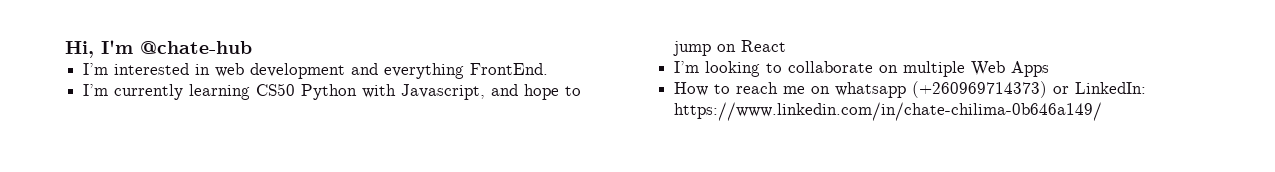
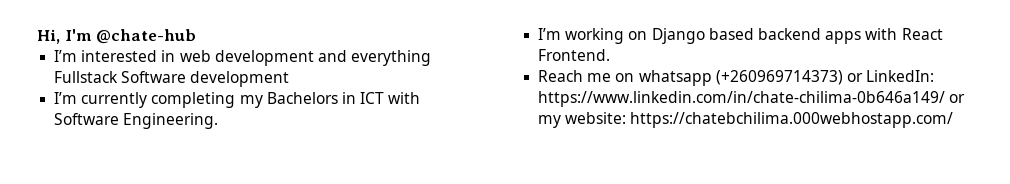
- I’m interested in web development and everything FrontEnd.
+ I’m interested in web development and everything Fullstack Software development
- I’m currently learning CS50 Python with Javascript, and hope to jump on React
- I’m looking to collaborate on multiple Web Apps
- How to reach me on whatsapp (+260969714373) or LinkedIn: https://www.linkedin.com/in/chate-chilima-0b646a149/
+ I’m currently completing my Bachelors in ICT with Software Engineering.
+ I’m working on Django based backend apps with React Frontend.
+ Reach me on whatsapp (+260969714373) or LinkedIn: https://www.linkedin.com/in/chate-chilima-0b646a149/ or my website: https://chatebchilima.000webhostapp.com/

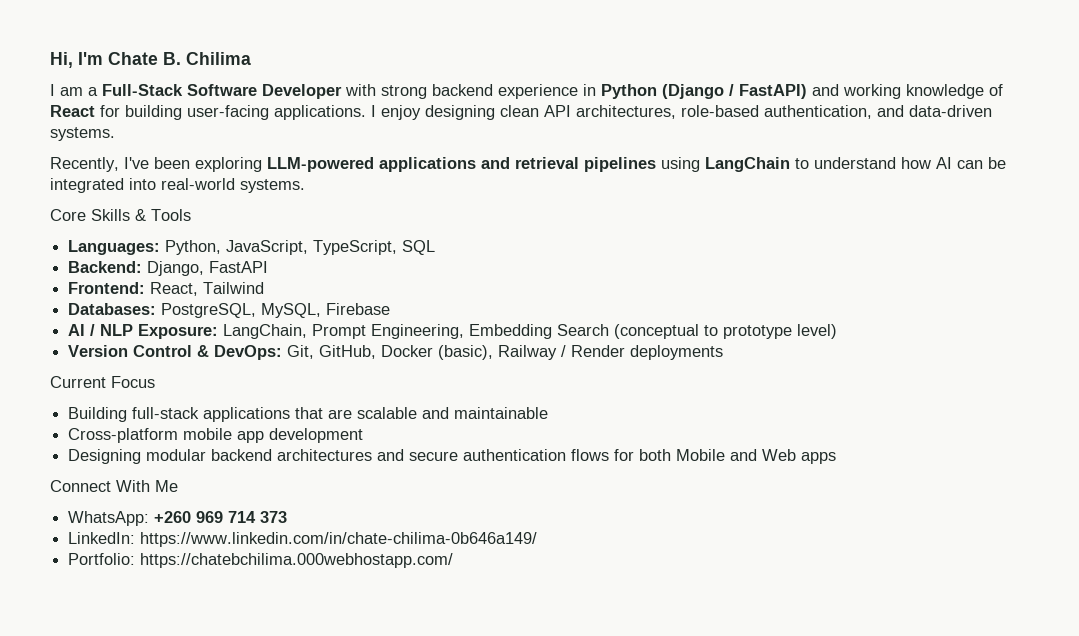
- Hi, I'm @chate-hub
- I’m interested in web development and everything Fullstack Software development
- I’m currently completing my Bachelors in ICT with Software Engineering.
- I’m working on Django based backend apps with React Frontend.
- Reach me on whatsapp (+260969714373) or LinkedIn: https://www.linkedin.com/in/chate-chilima-0b646a149/ or my website: https://chatebchilima.000webhostapp.com/
+ Hi, I'm Chate B. Chilima
+ I am a Full-Stack Software Developer with strong backend experience in Python (Django / FastAPI) and working knowledge of React for building user-facing applications. I enjoy designing clean API architectures, role-based authentication, and data-driven systems.
+ Recently, I've been exploring LLM-powered applications and retrieval pipelines using LangChain to understand how AI can be integrated into real-world systems.
+ Core Skills & Tools
+ Languages: Python, JavaScript, TypeScript, SQL
+ Backend: Django, FastAPI
+ Frontend: React, Tailwind
+ Databases: PostgreSQL, MySQL, Firebase
+ AI / NLP Exposure: LangChain, Prompt Engineering, Embedding Search (conceptual to prototype level)
+ Version Control & DevOps: Git, GitHub, Docker (basic), Railway / Render deployments
+ Current Focus
+ Building full-stack applications that are scalable and maintainable
+ Cross-platform mobile app development
+ Designing modular backend architectures and secure authentication flows for both Mobile and Web apps
+ Connect With Me
+ WhatsApp: +260 969 714 373
+ LinkedIn: https://www.linkedin.com/in/chate-chilima-0b646a149/
+ Portfolio: https://chatebchilima.000webhostapp.com/

